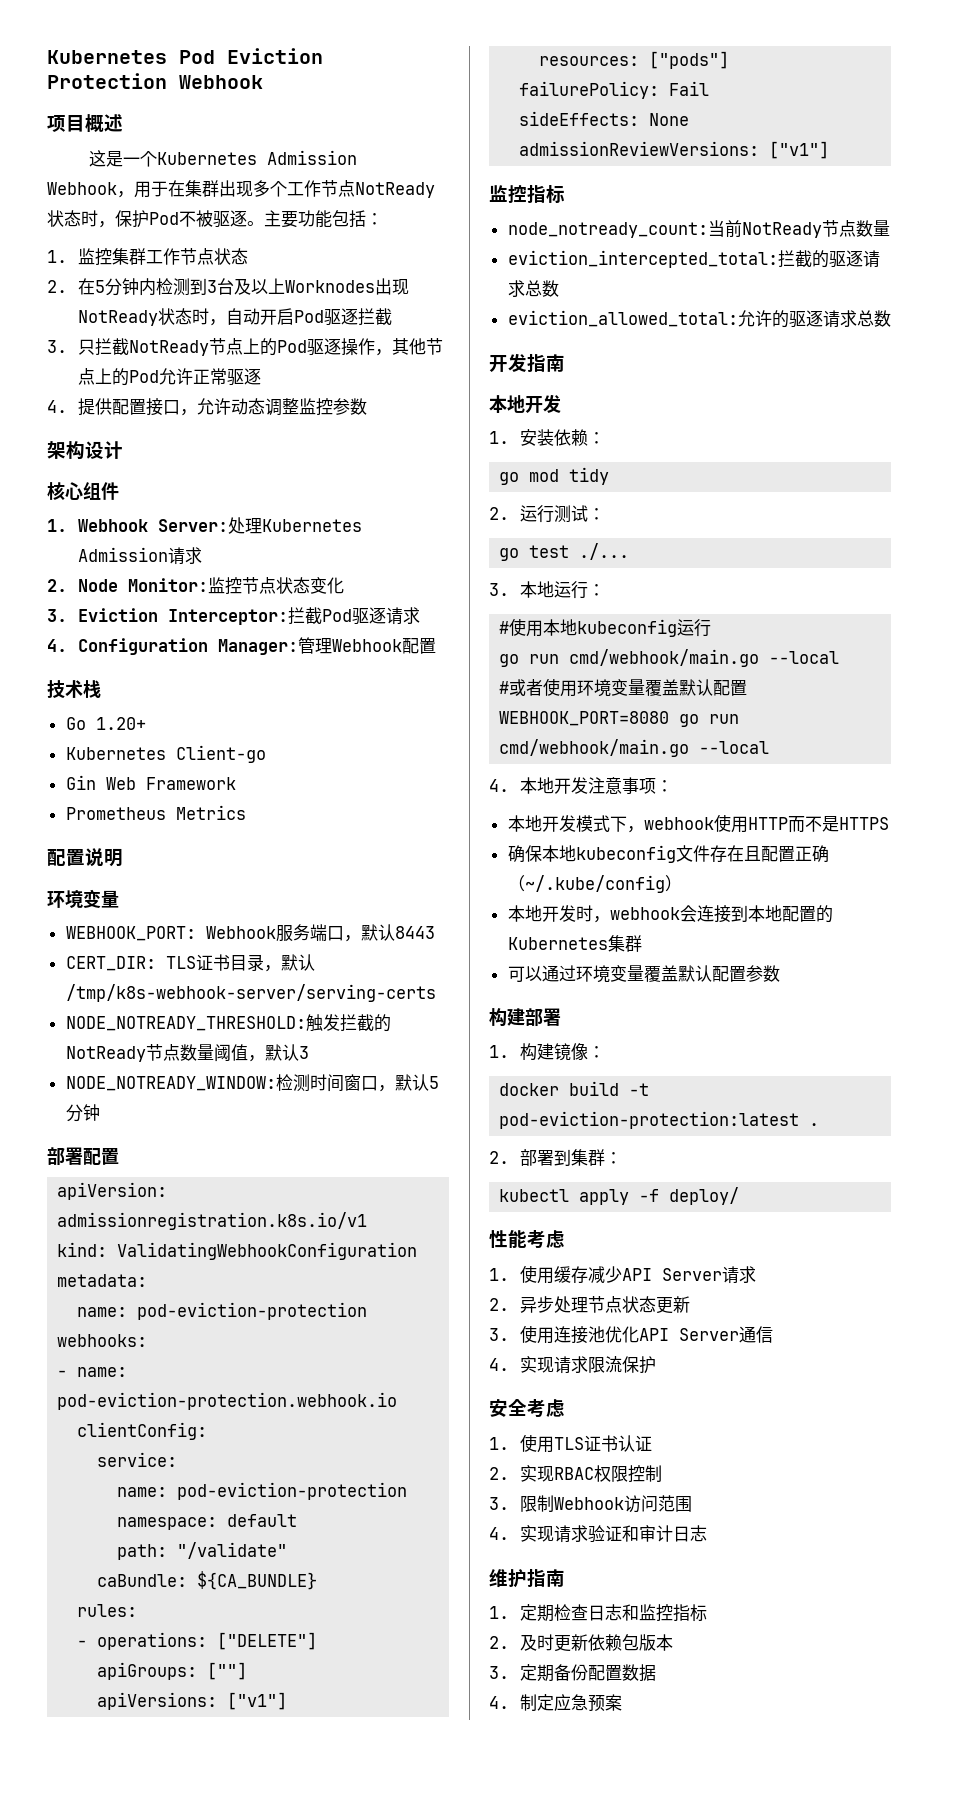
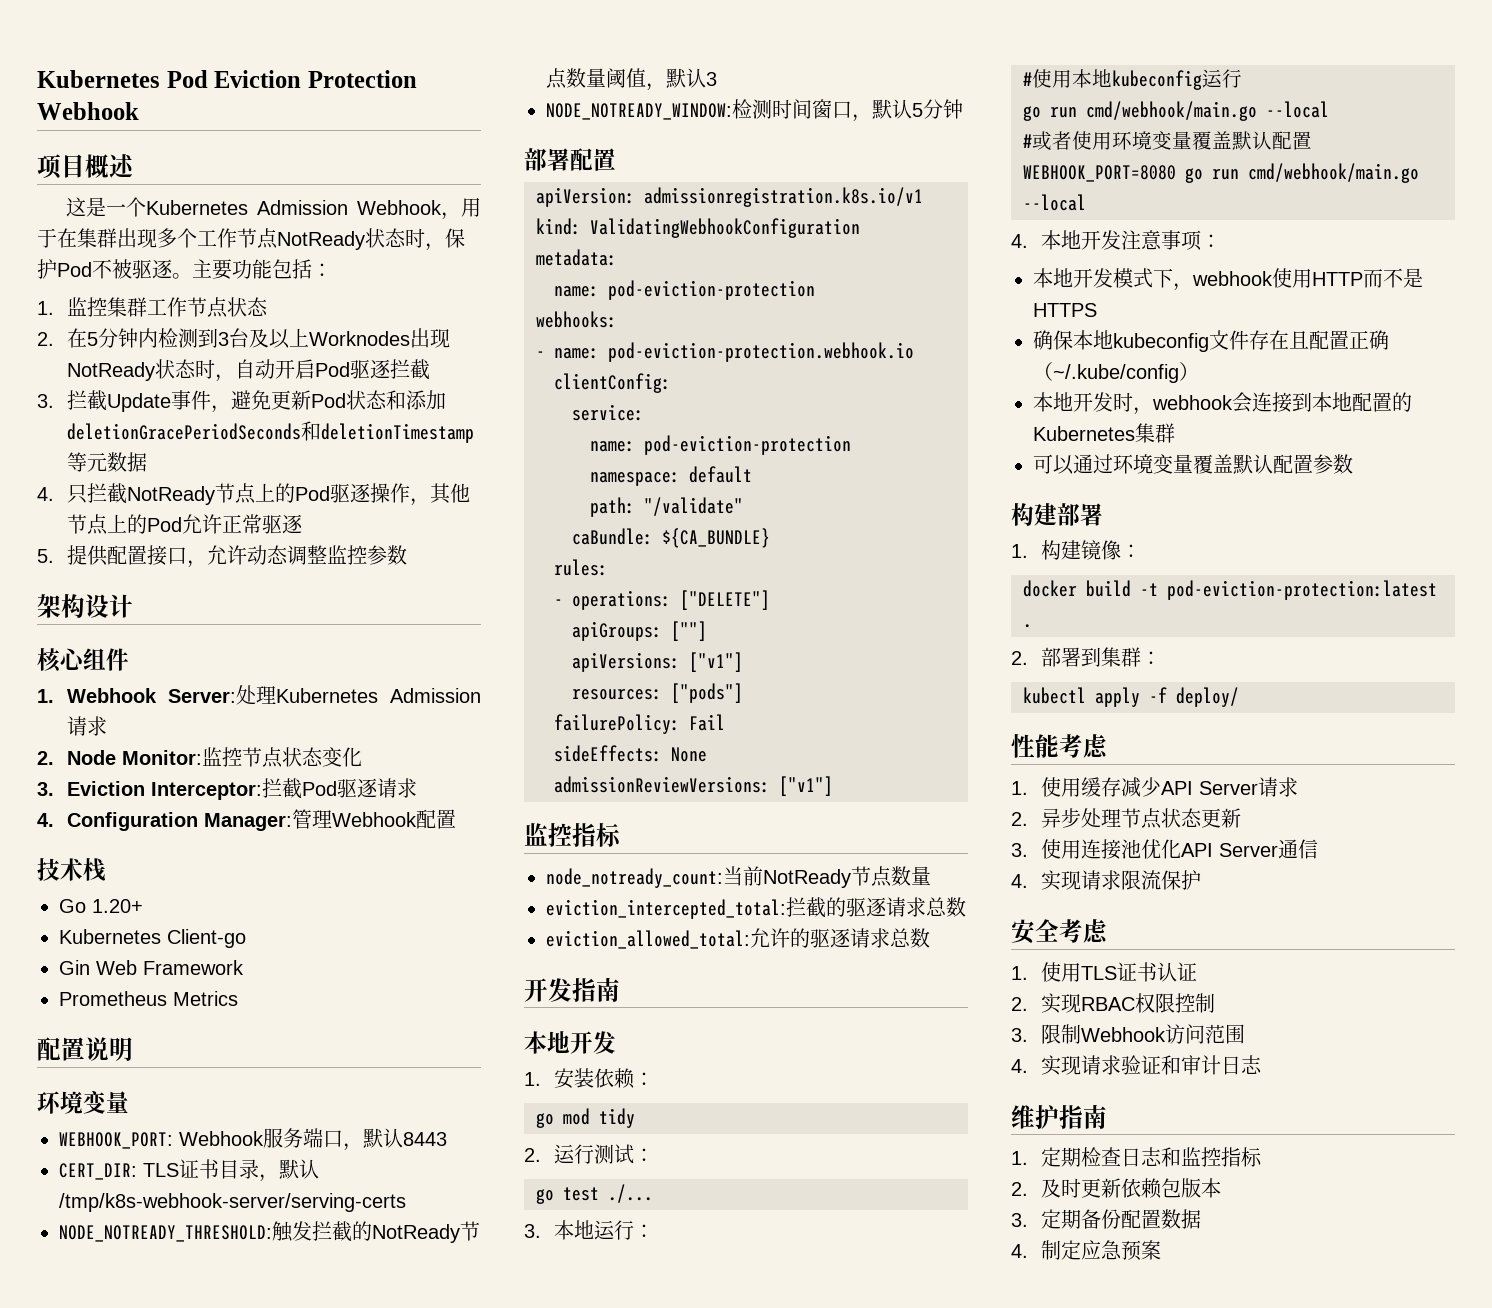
- 3.只拦截NotReady节点上的Pod驱逐操作，其他节点上的Pod允许正常驱逐
+ 3.拦截Update事件，避免更新Pod状态和添加deletionGracePeriodSeconds和deletionTimestamp等元数据
+ 4.只拦截NotReady节点上的Pod驱逐操作，其他节点上的Pod允许正常驱逐
- 4.提供配置接口，允许动态调整监控参数
+ 5.提供配置接口，允许动态调整监控参数

